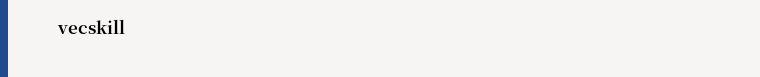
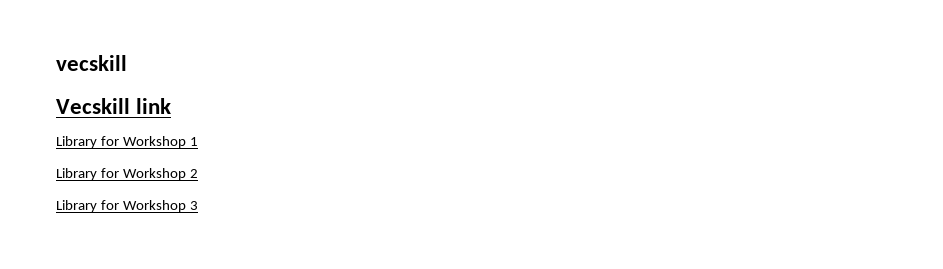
+ Vecskill link
+ Library for Workshop 1
+ Library for Workshop 2
+ Library for Workshop 3

